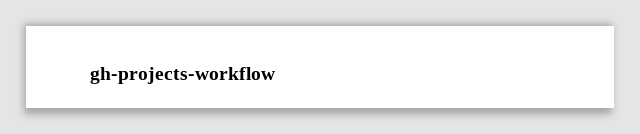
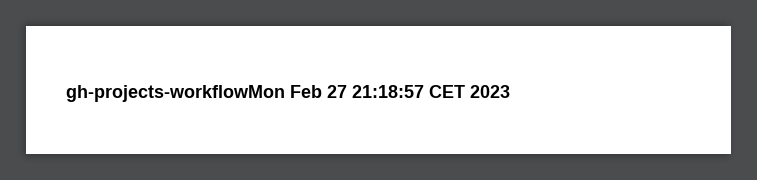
- gh-projects-workflow
+ gh-projects-workflowMon Feb 27 21:18:57 CET 2023

